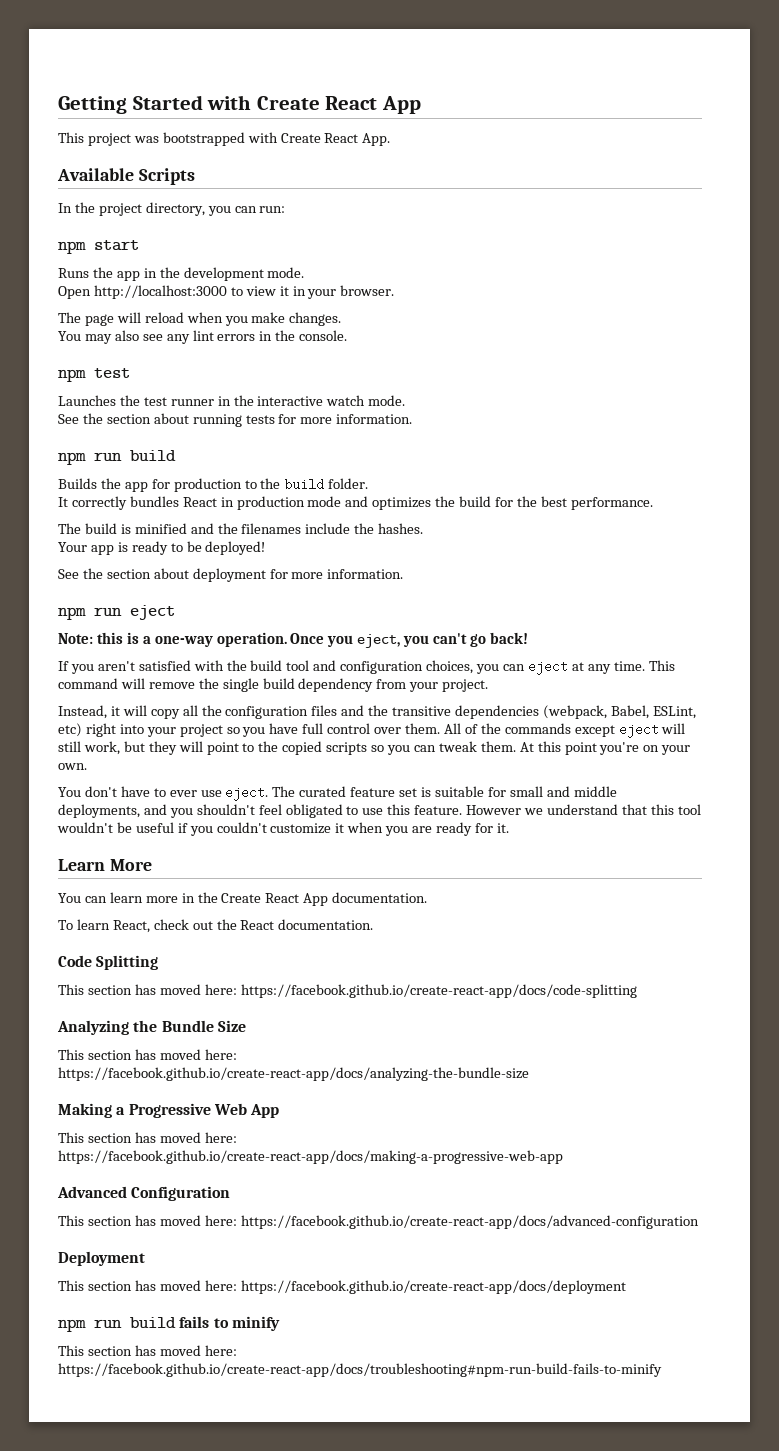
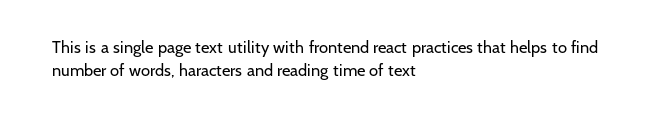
- Getting Started with Create React App
- This project was bootstrapped with Create React App.
- Available Scripts
- In the project directory, you can run:
- npm start
- Runs the app in the development mode.
- Open http://localhost:3000 to view it in your browser.
- The page will reload when you make changes.
- You may also see any lint errors in the console.
- npm test
- Launches the test runner in the interactive watch mode.
- See the section about running tests for more information.
- npm run build
- Builds the app for production to the build folder.
- It correctly bundles React in production mode and optimizes the build for the best performance.
- The build is minified and the filenames include the hashes.
- Your app is ready to be deployed!
- See the section about deployment for more information.
- npm run eject
- Note: this is a one-way operation. Once you eject, you can't go back!
- If you aren't satisfied with the build tool and configuration choices, you can eject at any time. This command will remove the single build dependency from your project.
- Instead, it will copy all the configuration files and the transitive dependencies (webpack, Babel, ESLint, etc) right into your project so you have full control over them. All of the commands except eject will still work, but they will point to the copied scripts so you can tweak them. At this point you're on your own.
- You don't have to ever use eject. The curated feature set is suitable for small and middle deployments, and you shouldn't feel obligated to use this feature. However we understand that this tool wouldn't be useful if you couldn't customize it when you are ready for it.
- Learn More
- You can learn more in the Create React App documentation.
- To learn React, check out the React documentation.
- Code Splitting
- This section has moved here: https://facebook.github.io/create-react-app/docs/code-splitting
- Analyzing the Bundle Size
- This section has moved here: https://facebook.github.io/create-react-app/docs/analyzing-the-bundle-size
- Making a Progressive Web App
- This section has moved here: https://facebook.github.io/create-react-app/docs/making-a-progressive-web-app
- Advanced Configuration
- This section has moved here: https://facebook.github.io/create-react-app/docs/advanced-configuration
- Deployment
- This section has moved here: https://facebook.github.io/create-react-app/docs/deployment
- npm run build fails to minify
- This section has moved here: https://facebook.github.io/create-react-app/docs/troubleshooting#npm-run-build-fails-to-minify
+ This is a single page text utility with frontend react practices that helps to find number of words, haracters and reading time of text

